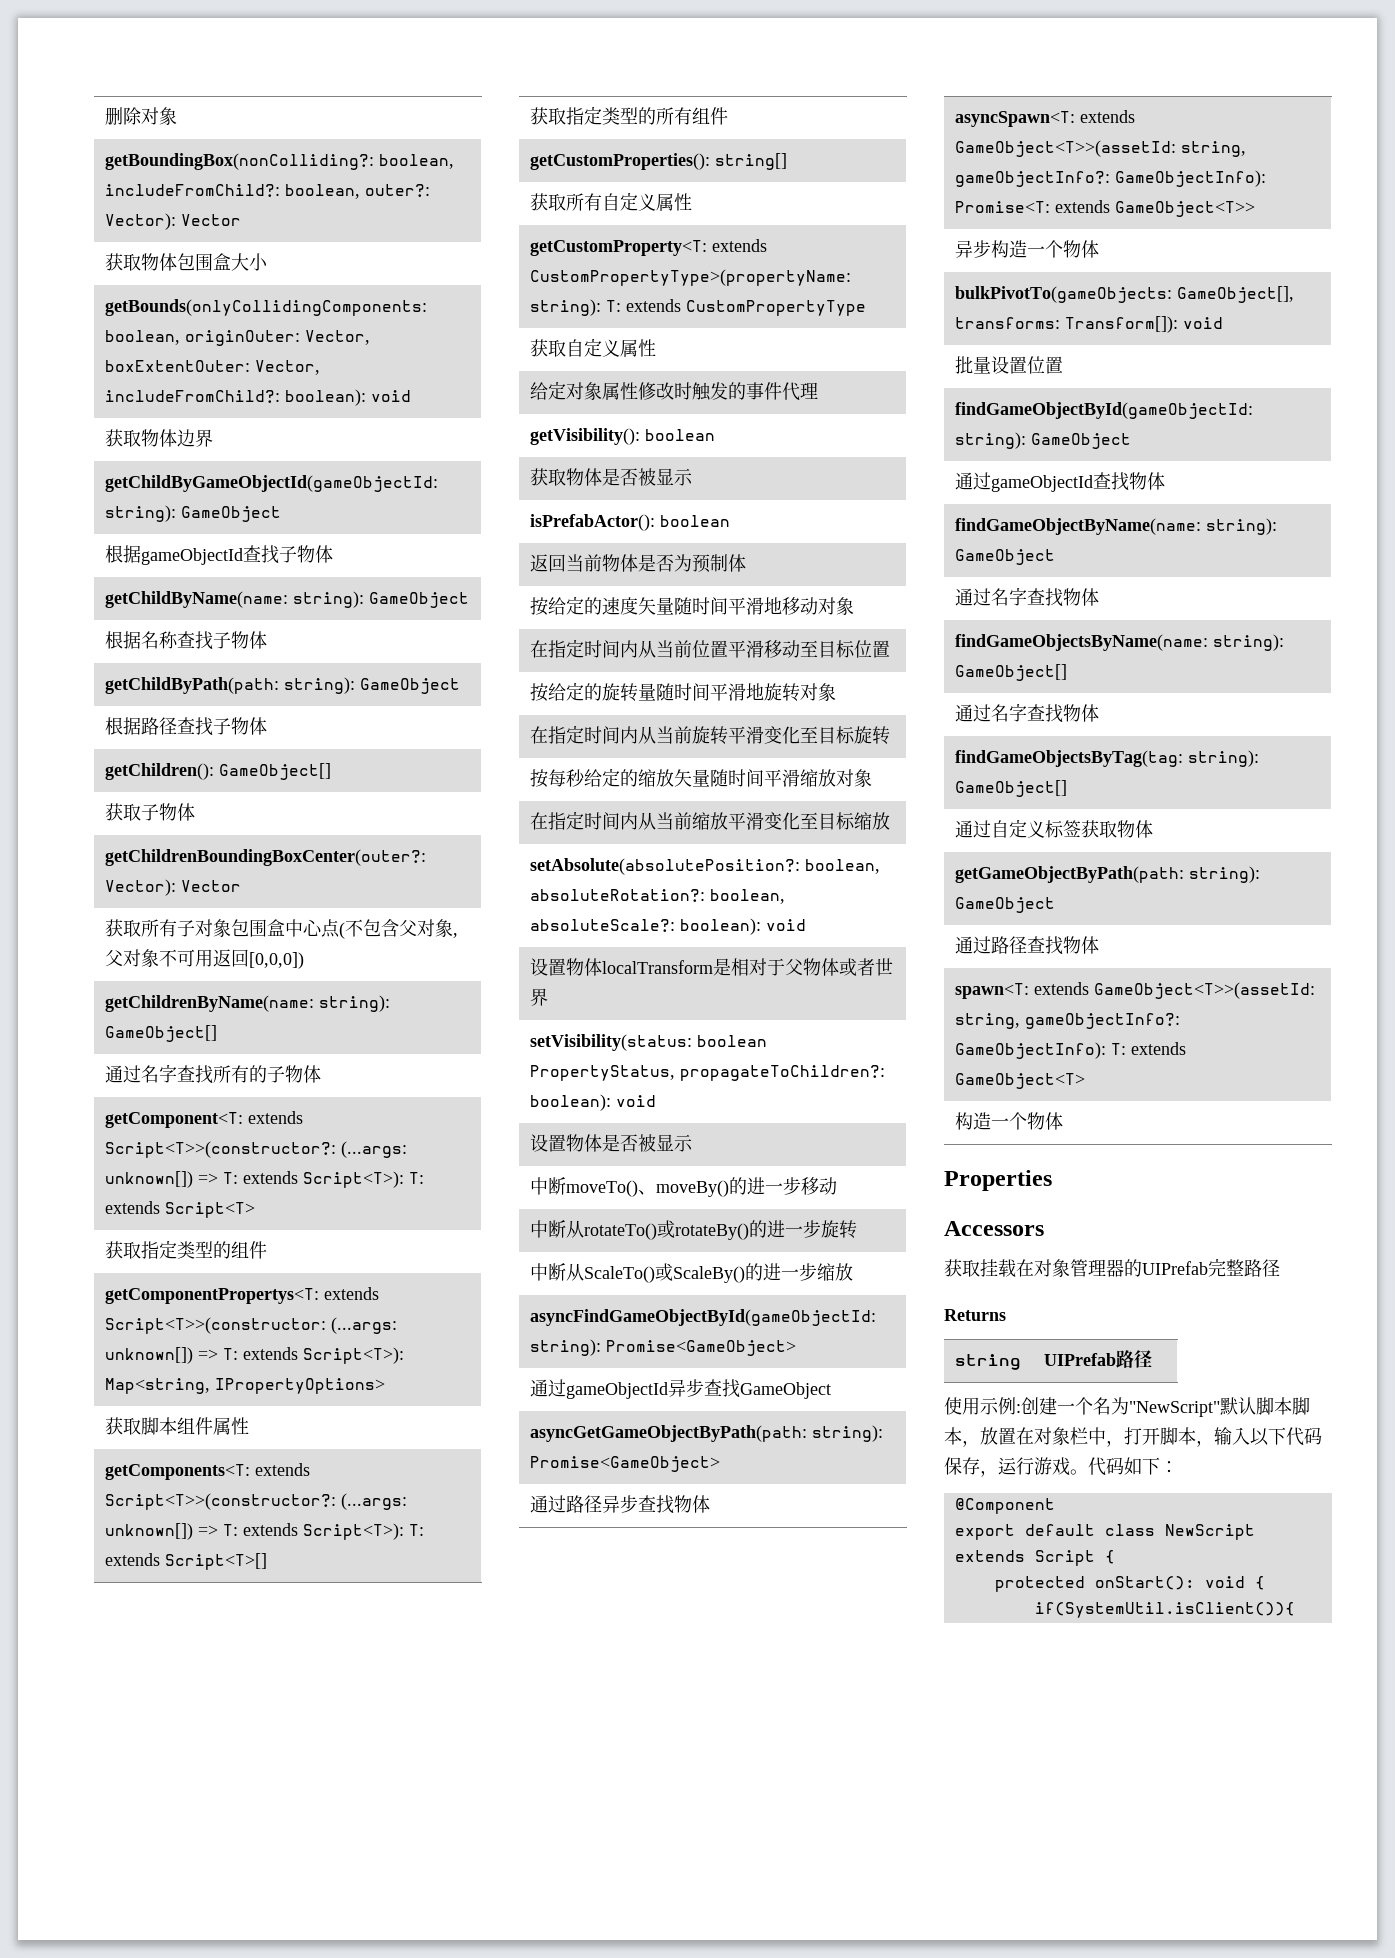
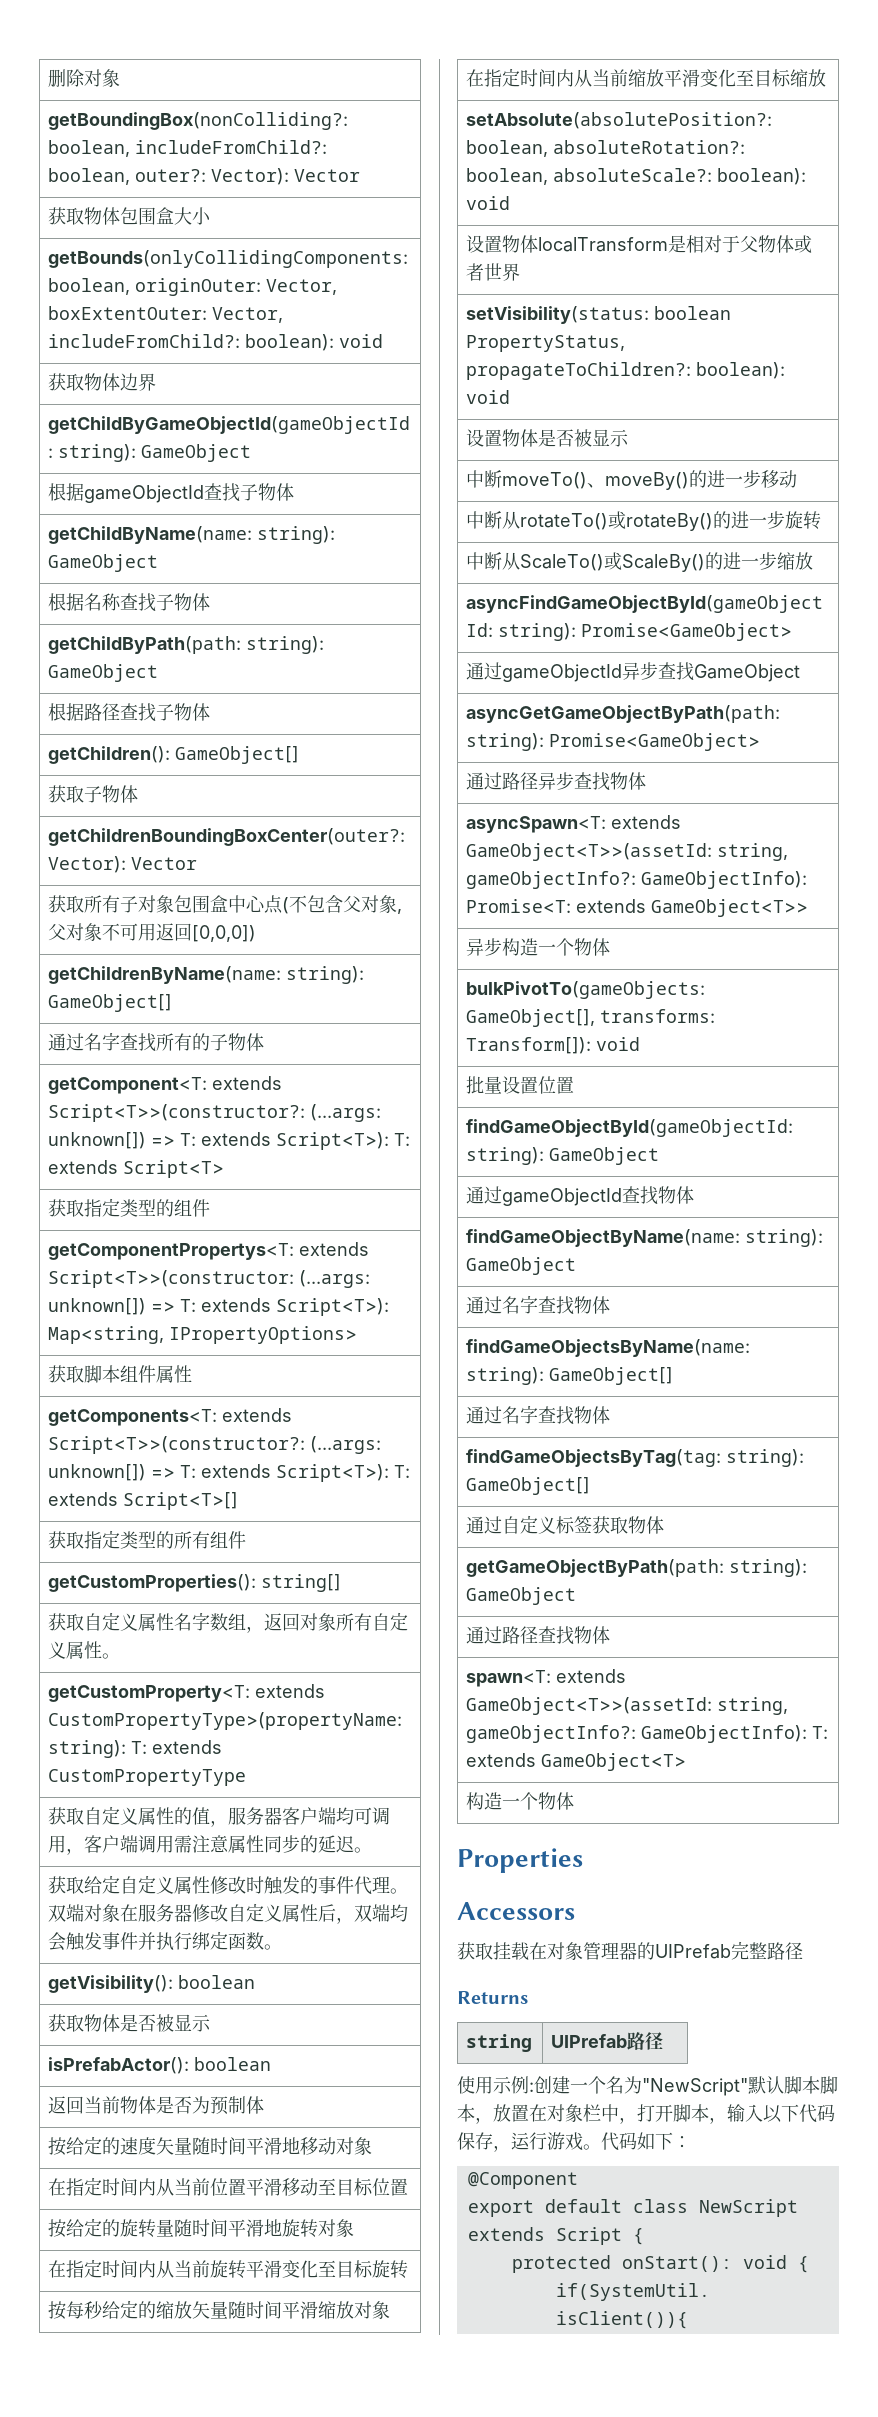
- 获取所有自定义属性
+ 获取自定义属性名字数组，返回对象所有自定义属性。
- 获取自定义属性
- 给定对象属性修改时触发的事件代理
+ 获取自定义属性的值，服务器客户端均可调用，客户端调用需注意属性同步的延迟。
+ 获取给定自定义属性修改时触发的事件代理。双端对象在服务器修改自定义属性后，双端均会触发事件并执行绑定函数。

